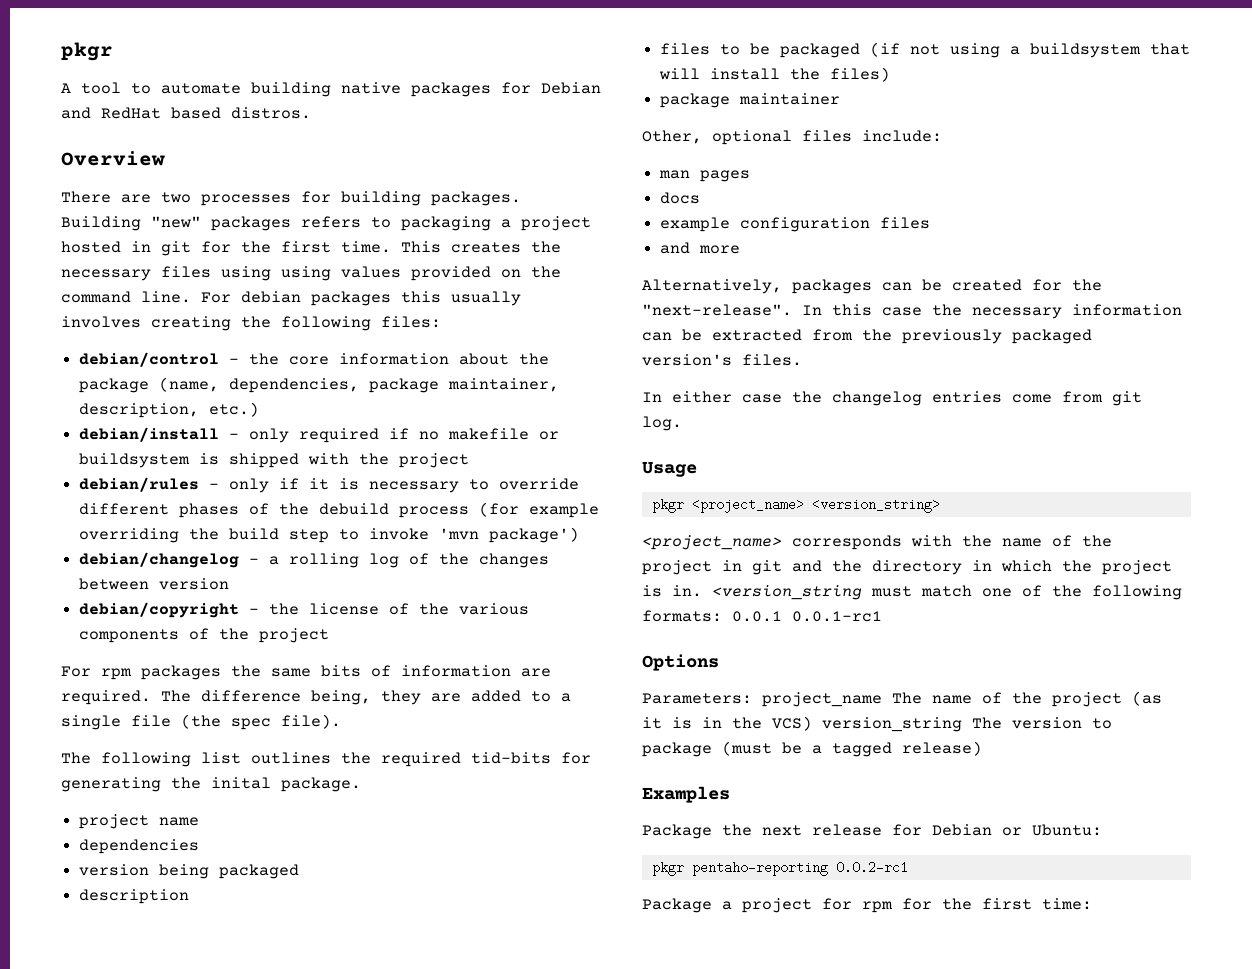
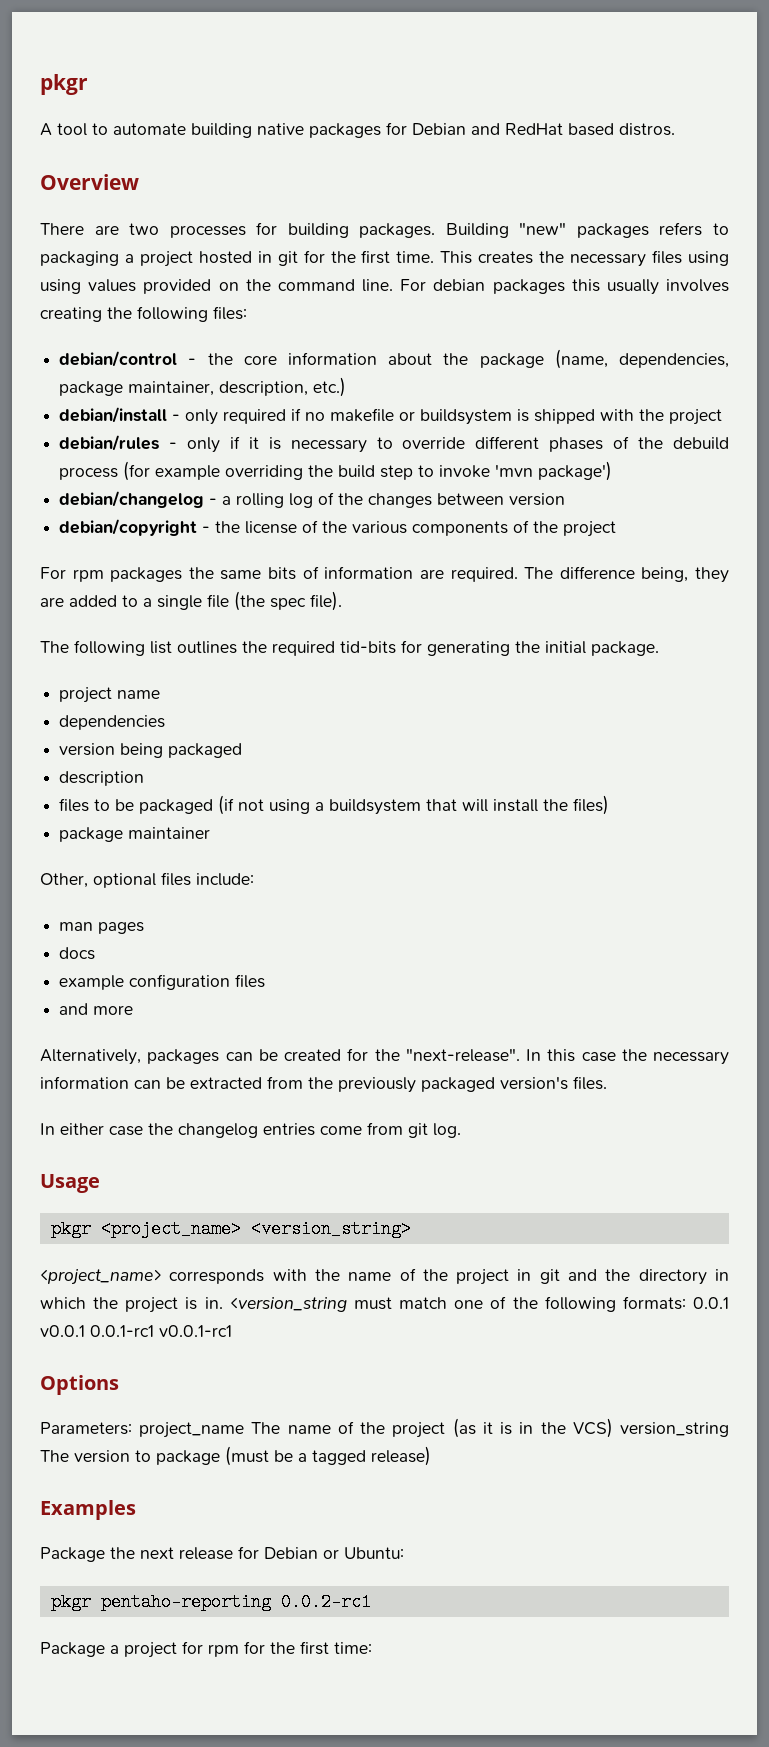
- The following list outlines the required tid-bits for generating the inital package.
+ The following list outlines the required tid-bits for generating the initial package.
- <version_string must match one of the following formats: 0.0.1 0.0.1-rc1
+ <version_string must match one of the following formats: 0.0.1 v0.0.1 0.0.1-rc1 v0.0.1-rc1

